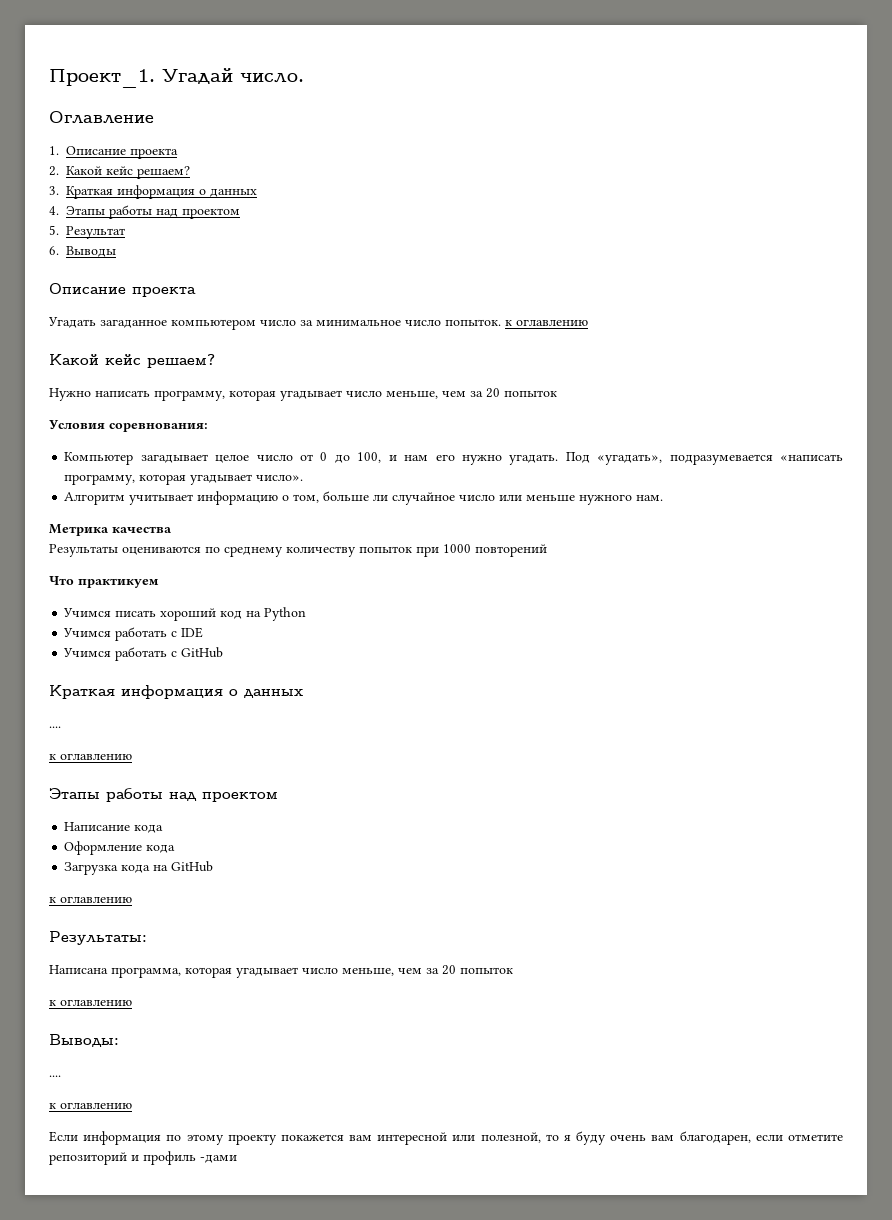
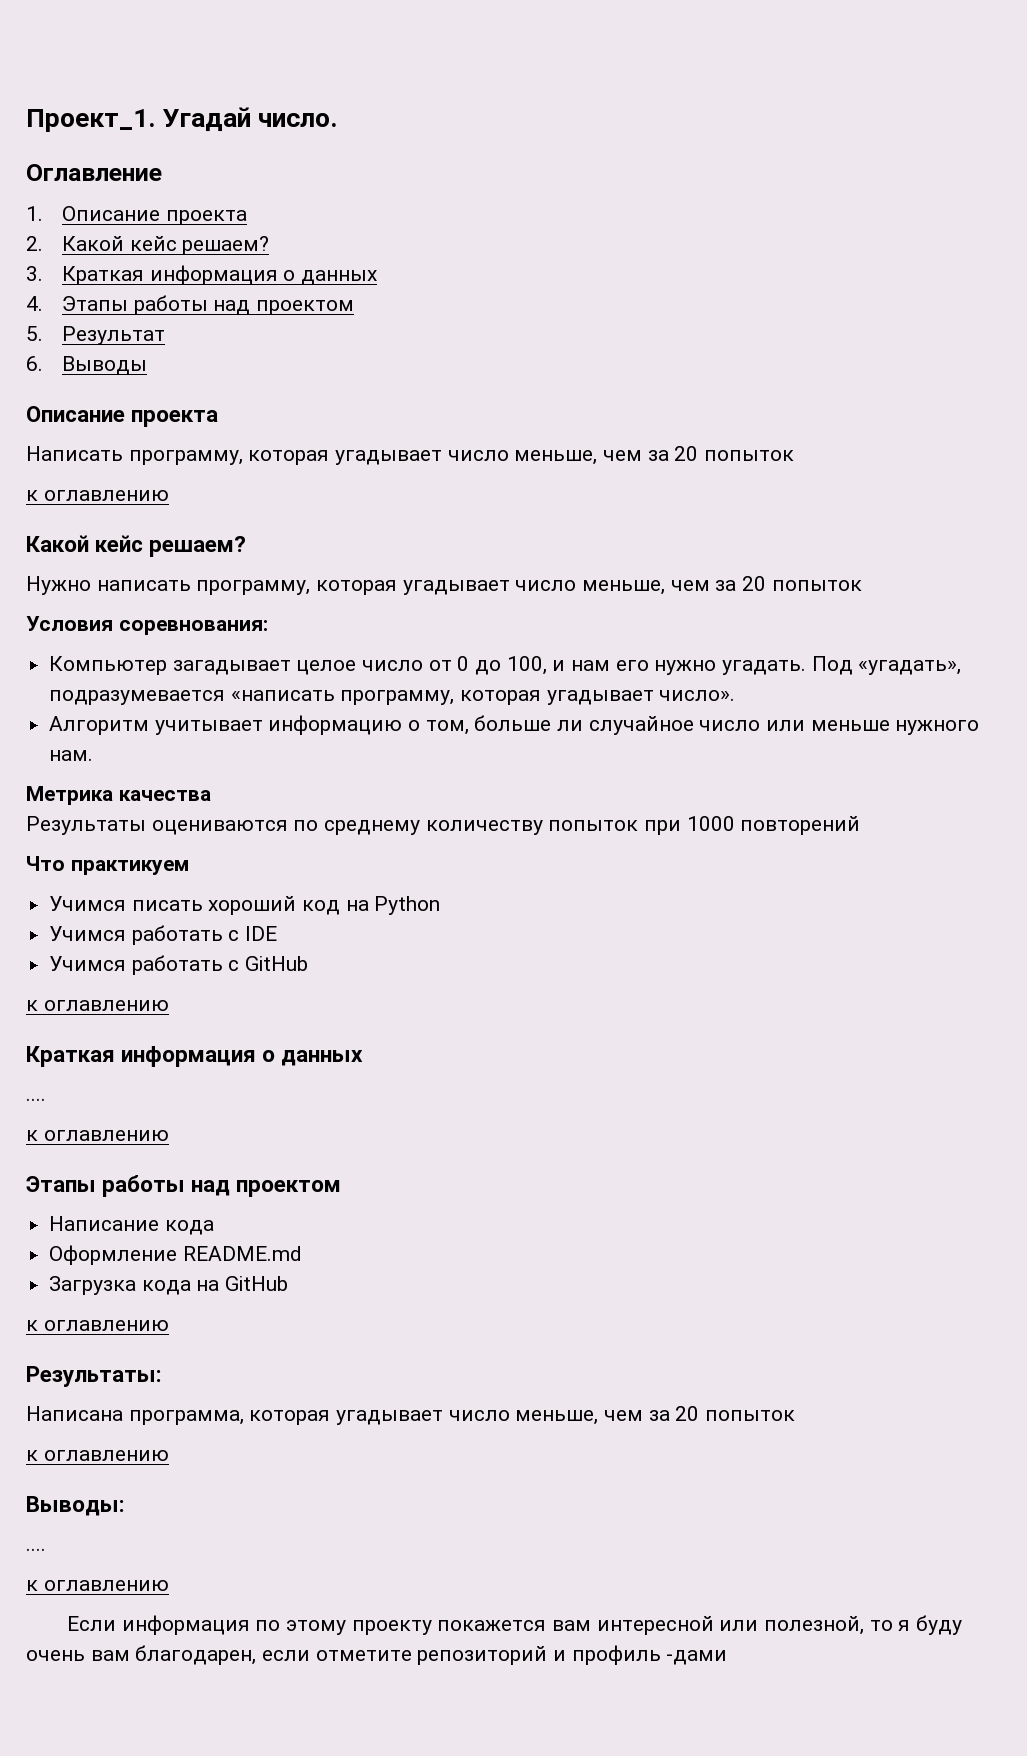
- Угадать загаданное компьютером число за минимальное число попыток. к оглавлению
+ Написать программу, которая угадывает число меньше, чем за 20 попыток
+ к оглавлению
  Учимся работать с GitHub
+ к оглавлению
- Оформление кода
+ Оформление README.md

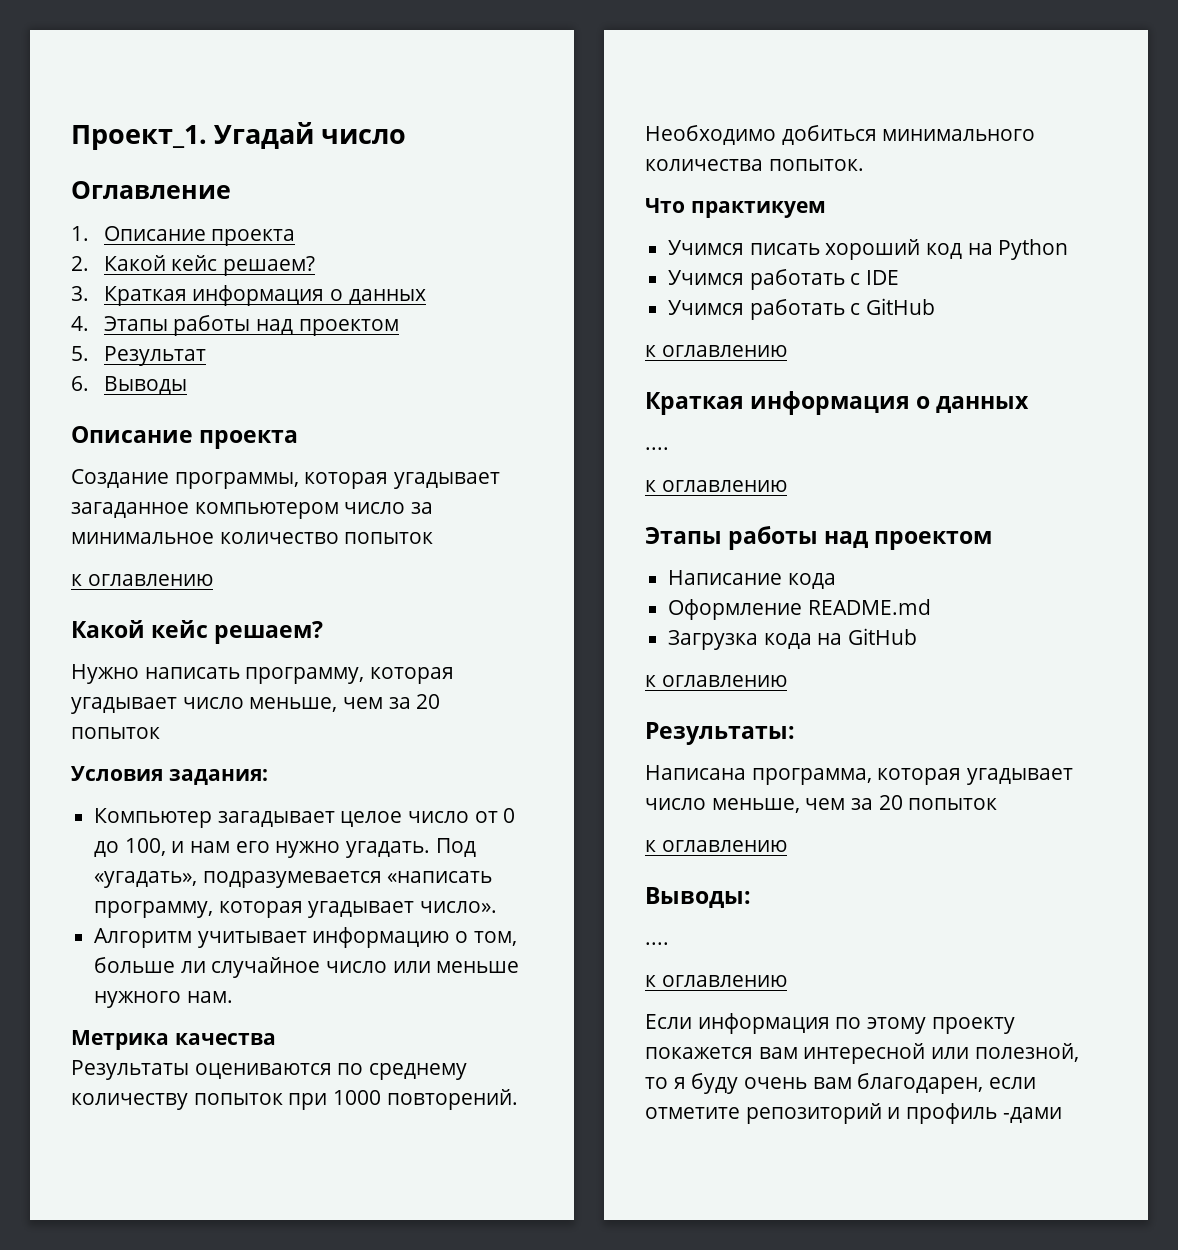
- Угадай число.
+ Угадай число
- Написать программу, которая угадывает число меньше, чем за 20 попыток
+ Создание программы, которая угадывает загаданное компьютером число за минимальное количество попыток
- Условия соревнования:
+ Условия задания:
- Результаты оцениваются по среднему количеству попыток при 1000 повторений
+ Результаты оцениваются по среднему количеству попыток при 1000 повторений. Необходимо добиться минимального количества попыток.

